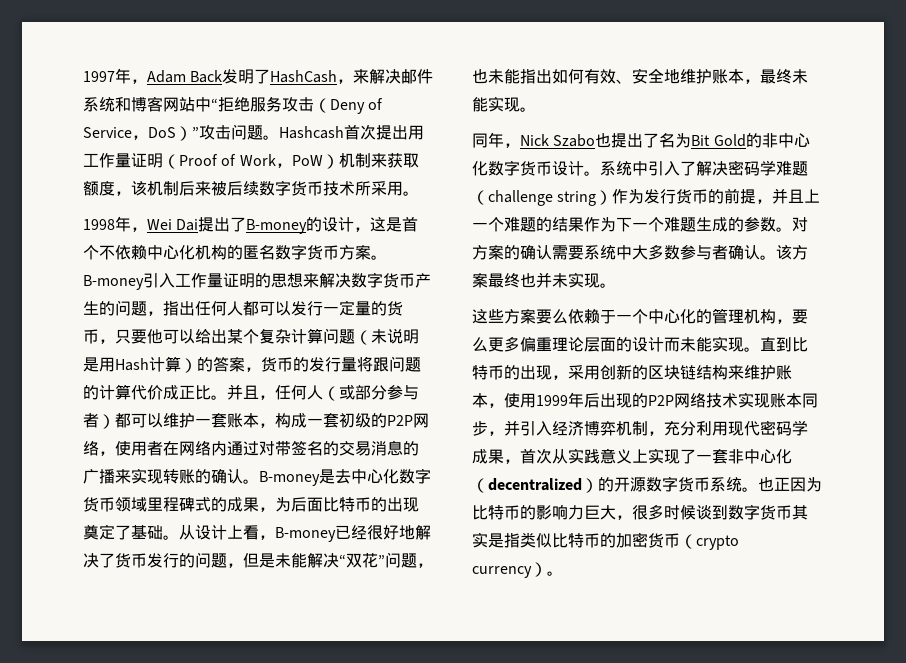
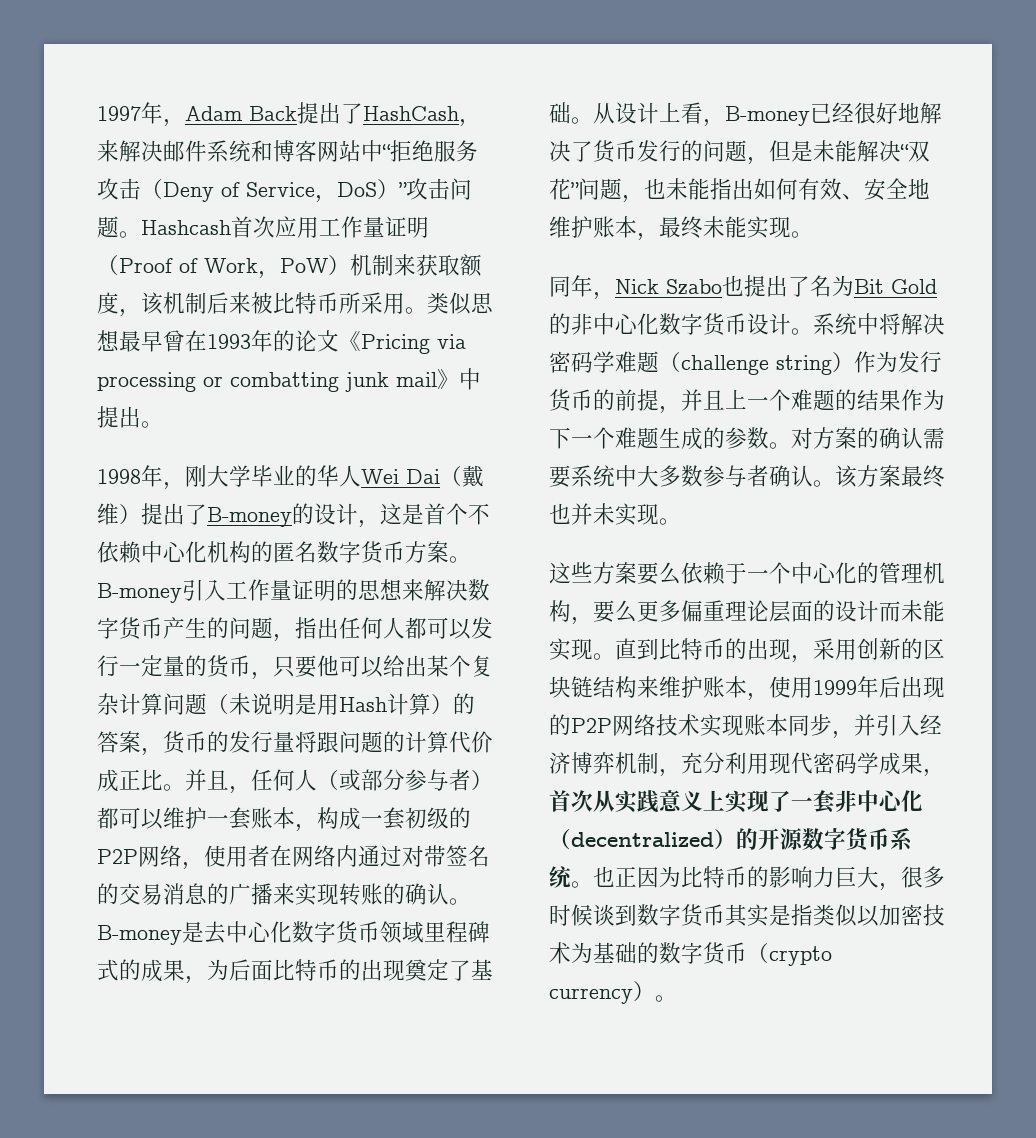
- 1997年，Adam Back发明了HashCash，来解决邮件系统和博客网站中“拒绝服务攻击（Deny of Service，DoS）”攻击问题。
+ 1997年，Adam Back提出了HashCash，来解决邮件系统和博客网站中“拒绝服务攻击（Deny of Service，DoS）”攻击问题。
- Hashcash首次提出用工作量证明（Proof of Work，PoW）机制来获取额度，该机制后来被后续数字货币技术所采用。
- 1998年，Wei Dai提出了B-money的设计，这是首个不依赖中心化机构的匿名数字货币方案。
+ Hashcash首次应用工作量证明（Proof of Work，PoW）机制来获取额度，该机制后来被比特币所采用。类似思想最早曾在1993年的论文《Pricing via processing or combatting junk mail》中提出。
+ 1998年，刚大学毕业的华人Wei Dai（戴维）提出了B-money的设计，这是首个不依赖中心化机构的匿名数字货币方案。
- 系统中引入了解决密码学难题（challenge string）作为发行货币的前提，并且上一个难题的结果作为下一个难题生成的参数。
+ 系统中将解决密码学难题（challenge string）作为发行货币的前提，并且上一个难题的结果作为下一个难题生成的参数。
- 也正因为比特币的影响力巨大，很多时候谈到数字货币其实是指类似比特币的加密货币（crypto currency）。
+ 也正因为比特币的影响力巨大，很多时候谈到数字货币其实是指类似以加密技术为基础的数字货币（crypto currency）。

